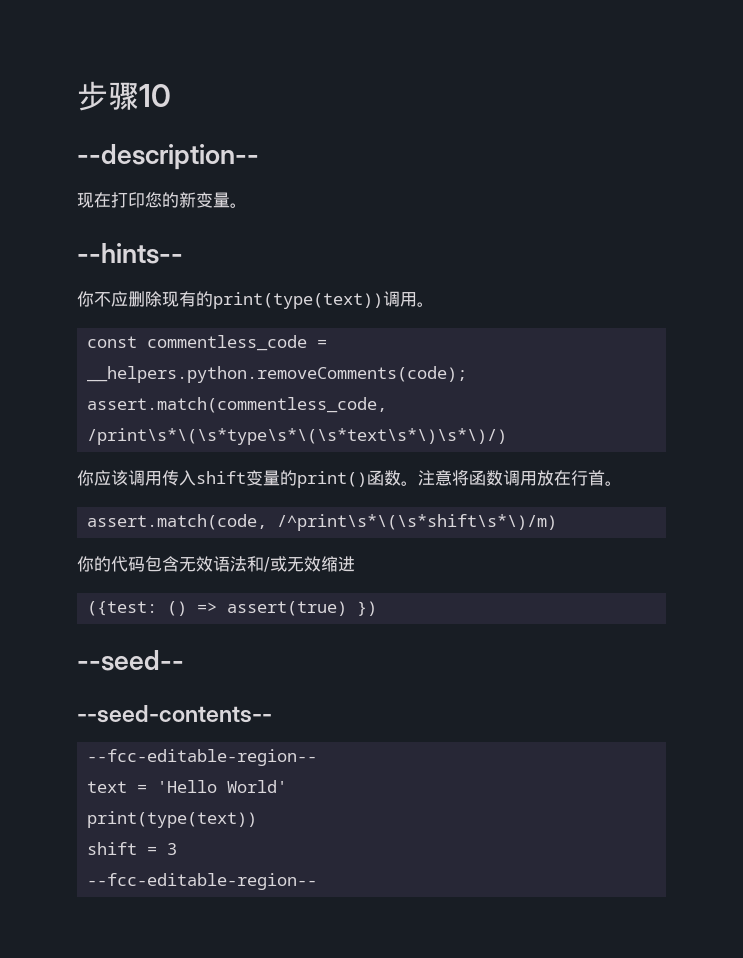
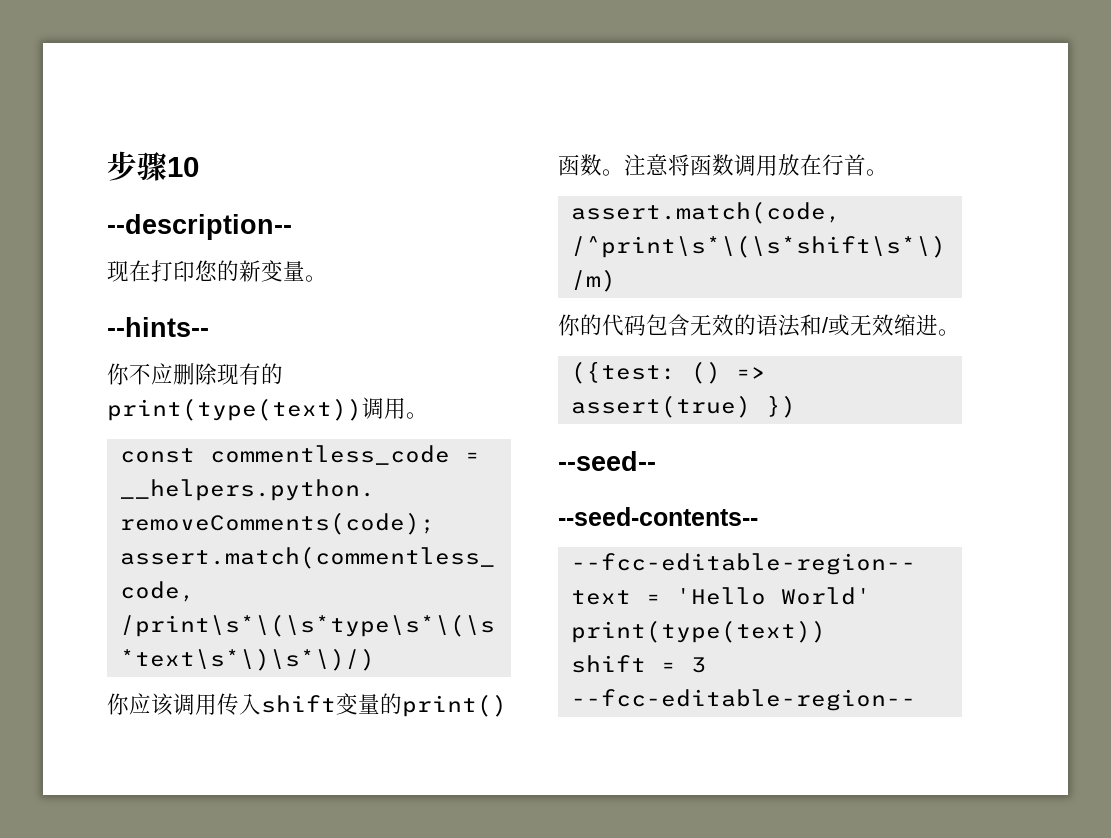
- 你的代码包含无效语法和/或无效缩进
+ 你的代码包含无效的语法和/或无效缩进。

